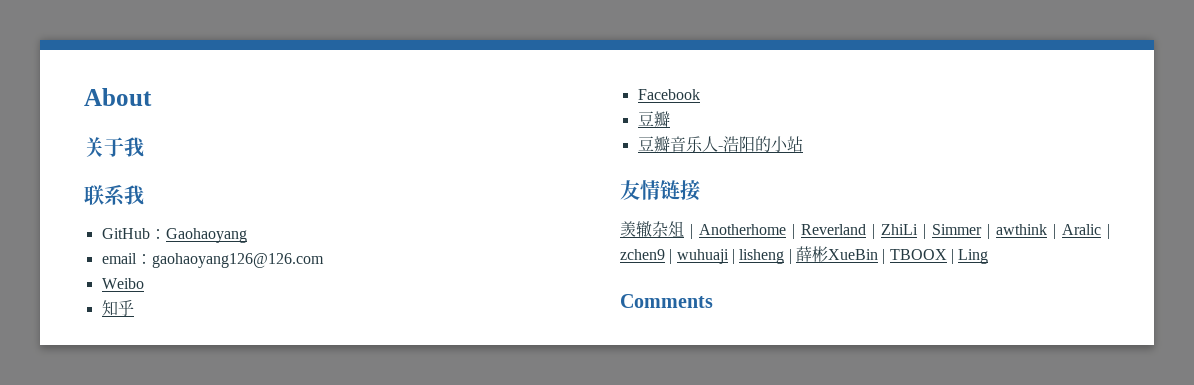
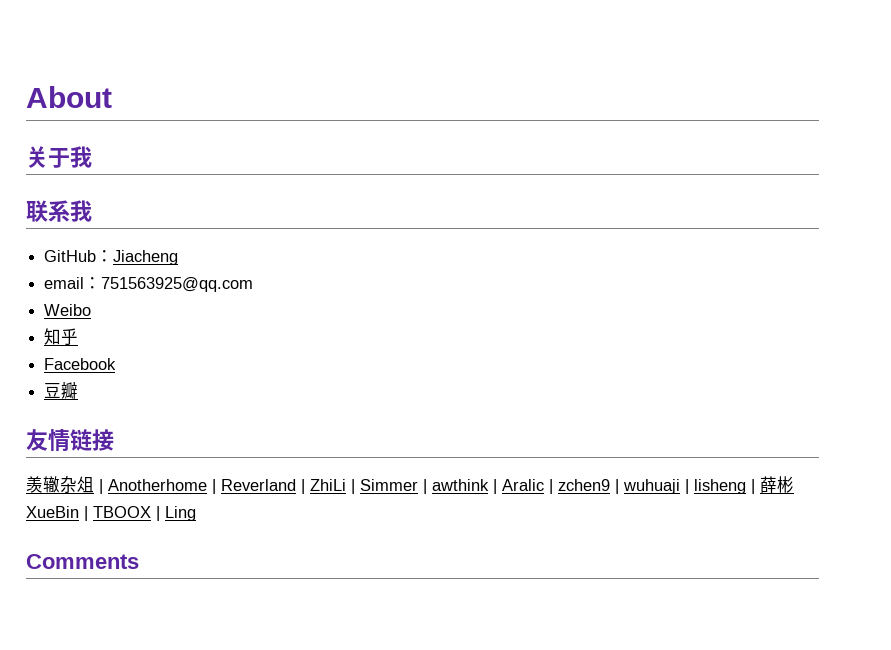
- GitHub：Gaohaoyang
+ GitHub：Jiacheng
- email：gaohaoyang126@126.com
+ email：751563925@qq.com
- 豆瓣音乐人-浩阳的小站

